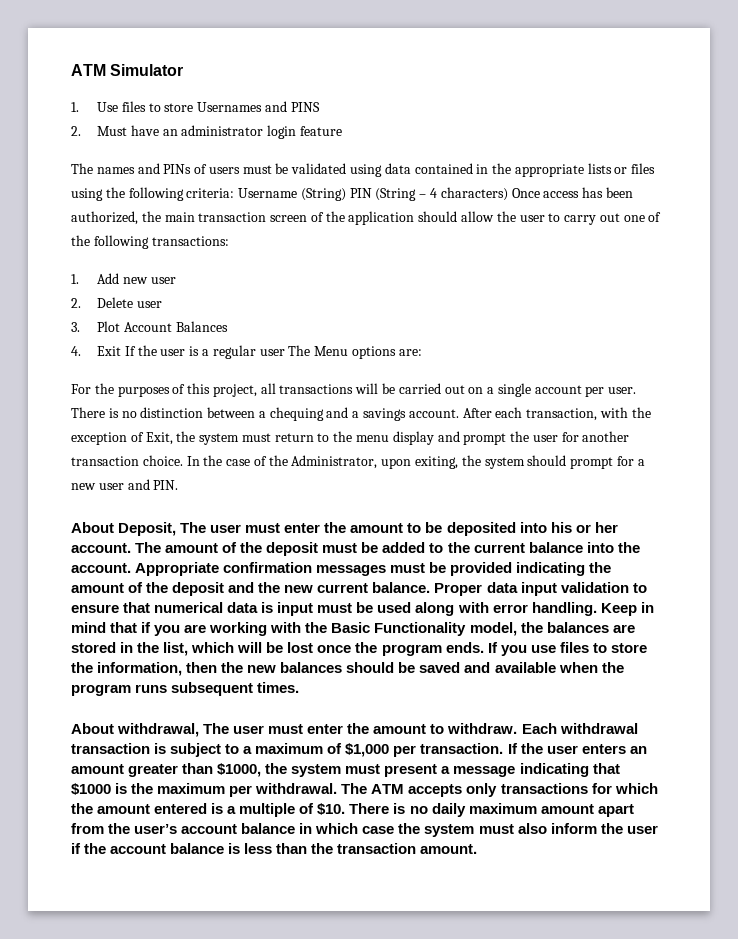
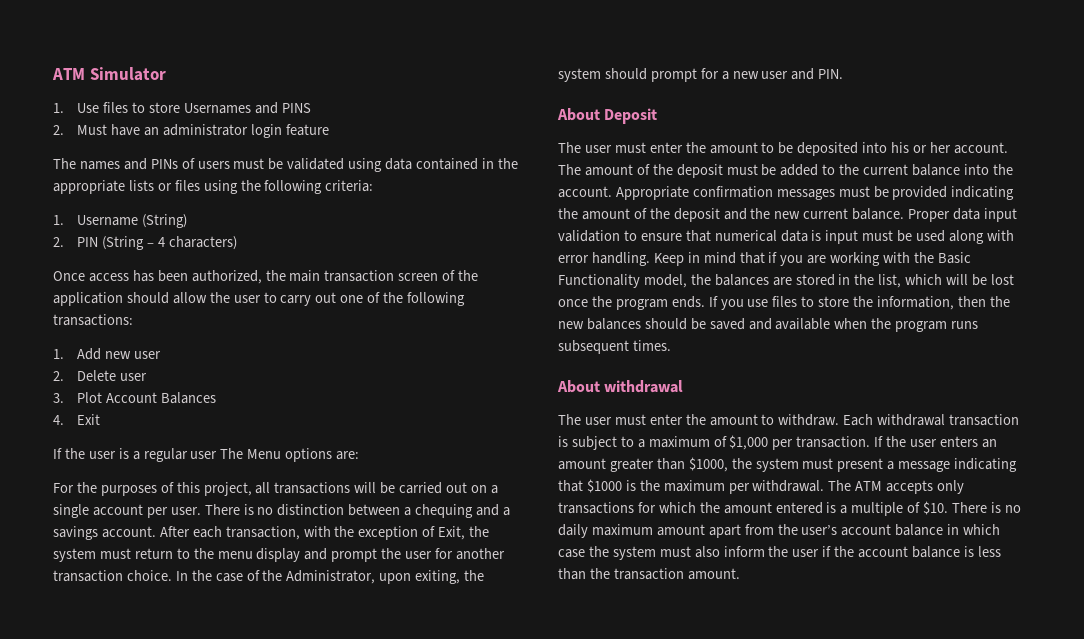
- The names and PINs of users must be validated using data contained in the appropriate lists or files using the following criteria: Username (String) PIN (String – 4 characters) Once access has been authorized, the main transaction screen of the application should allow the user to carry out one of the following transactions:
+ The names and PINs of users must be validated using data contained in the appropriate lists or files using the following criteria:
+ 1. Username (String)
+ 2. PIN (String – 4 characters)
+ Once access has been authorized, the main transaction screen of the application should allow the user to carry out one of the following transactions:
- 4. Exit If the user is a regular user The Menu options are:
+ 4. Exit
+ If the user is a regular user The Menu options are:
- About Deposit, The user must enter the amount to be deposited into his or her account.
+ About Deposit
+ The user must enter the amount to be deposited into his or her account.
- About withdrawal, The user must enter the amount to withdraw.
+ About withdrawal
+ The user must enter the amount to withdraw.

